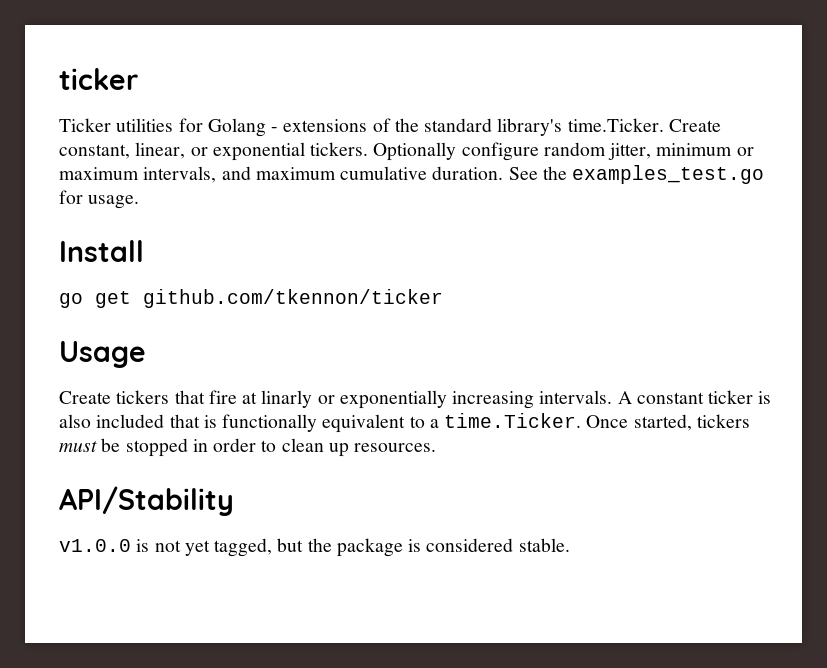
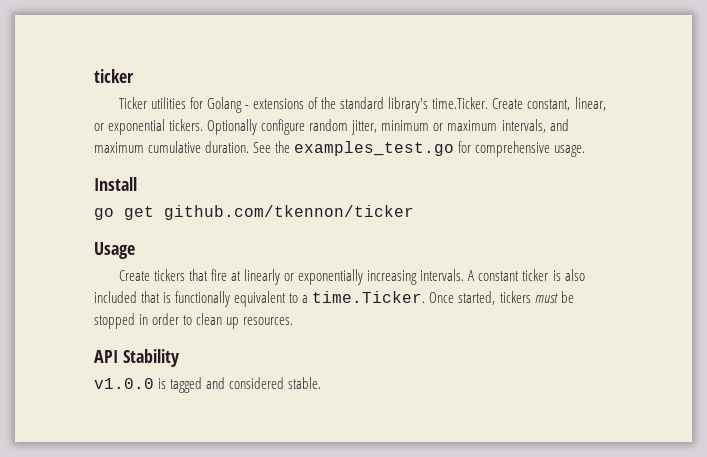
- See the examples_test.go for usage.
+ See the examples_test.go for comprehensive usage.
- Create tickers that fire at linarly or exponentially increasing intervals.
+ Create tickers that fire at linearly or exponentially increasing intervals.
- API/Stability
+ API Stability
- v1.0.0 is not yet tagged, but the package is considered stable.
+ v1.0.0 is tagged and considered stable.

